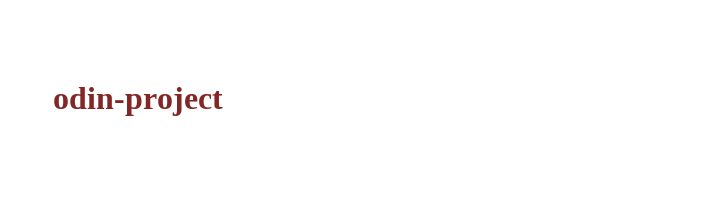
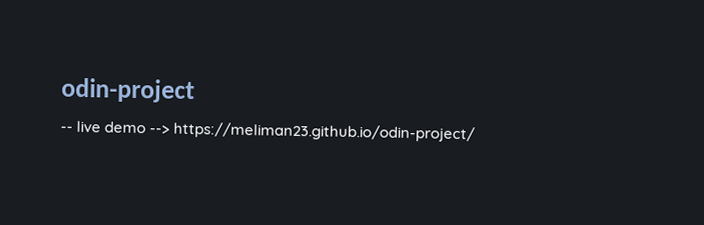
+ -- live demo --> https://meliman23.github.io/odin-project/

